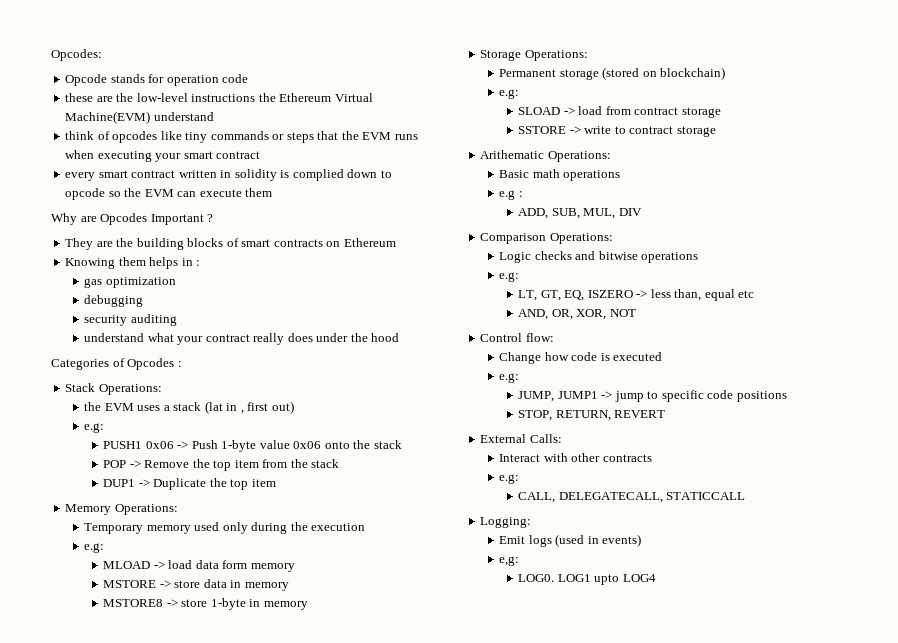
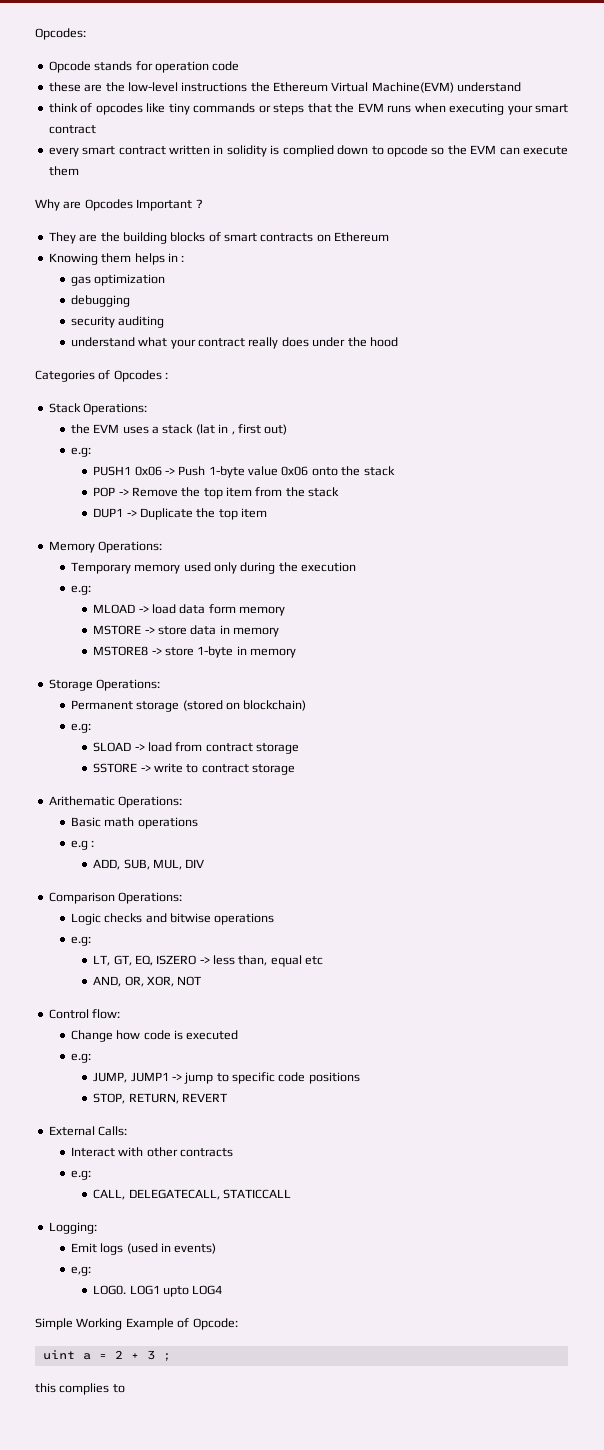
+ Simple Working Example of Opcode:
+ uint a = 2 + 3 ;
+ this complies to

